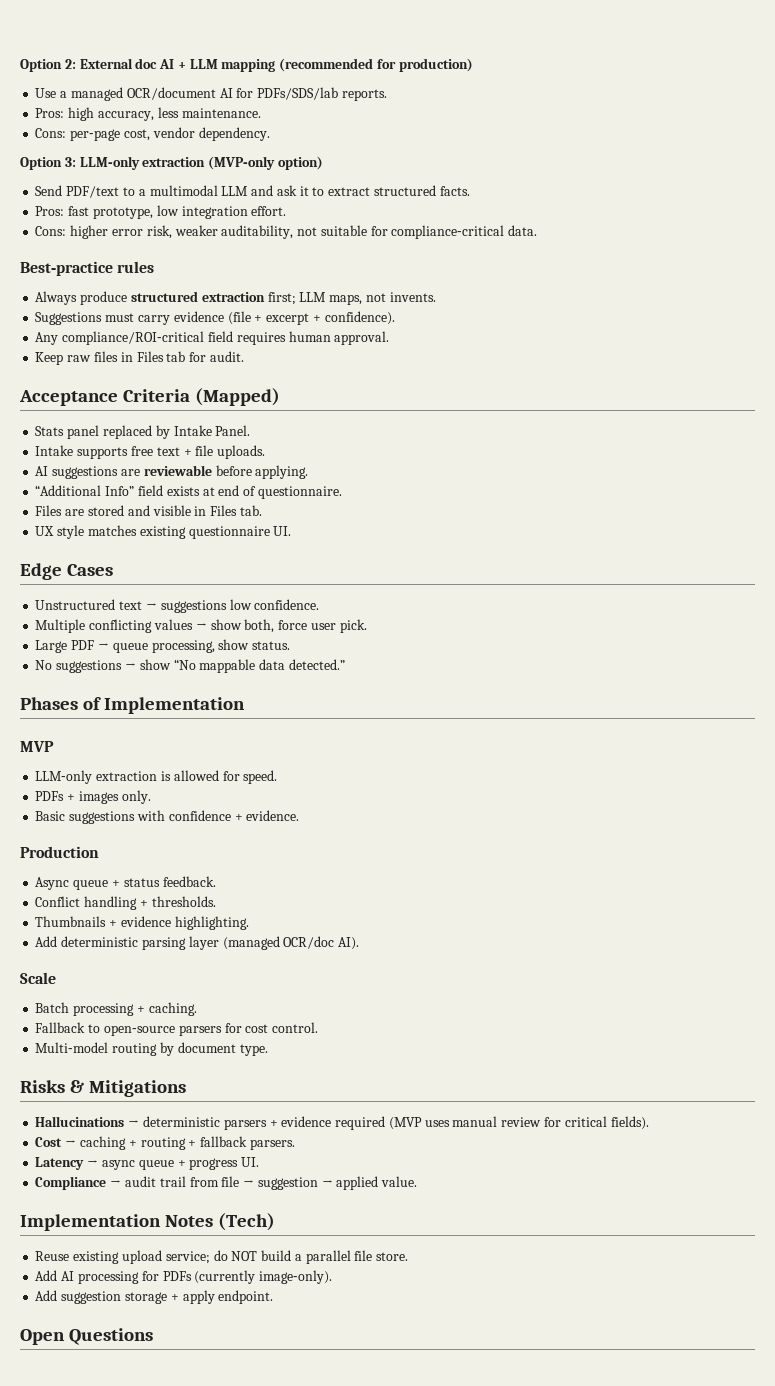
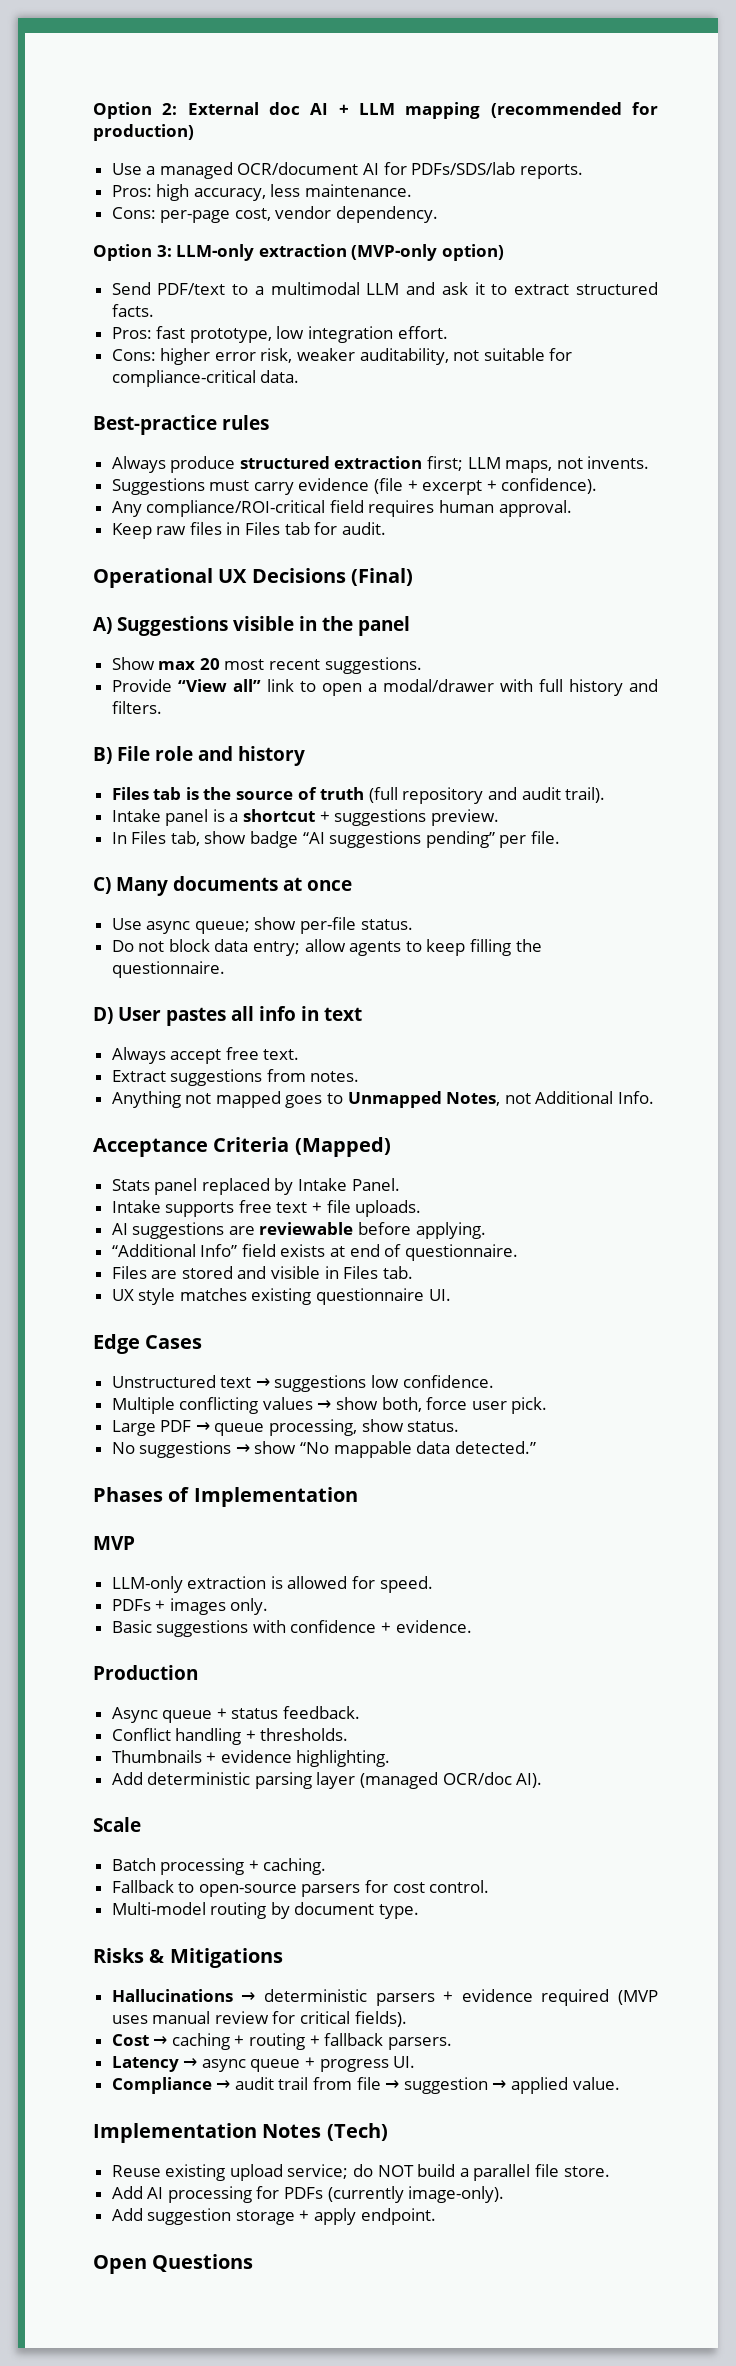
+ Operational UX Decisions (Final)
+ A) Suggestions visible in the panel
+ Show max 20 most recent suggestions.
+ Provide “View all” link to open a modal/drawer with full history and filters.
+ B) File role and history
+ Files tab is the source of truth (full repository and audit trail).
+ Intake panel is a shortcut + suggestions preview.
+ In Files tab, show badge “AI suggestions pending” per file.
+ C) Many documents at once
+ Use async queue; show per-file status.
+ Do not block data entry; allow agents to keep filling the questionnaire.
+ D) User pastes all info in text
+ Always accept free text.
+ Extract suggestions from notes.
+ Anything not mapped goes to Unmapped Notes, not Additional Info.

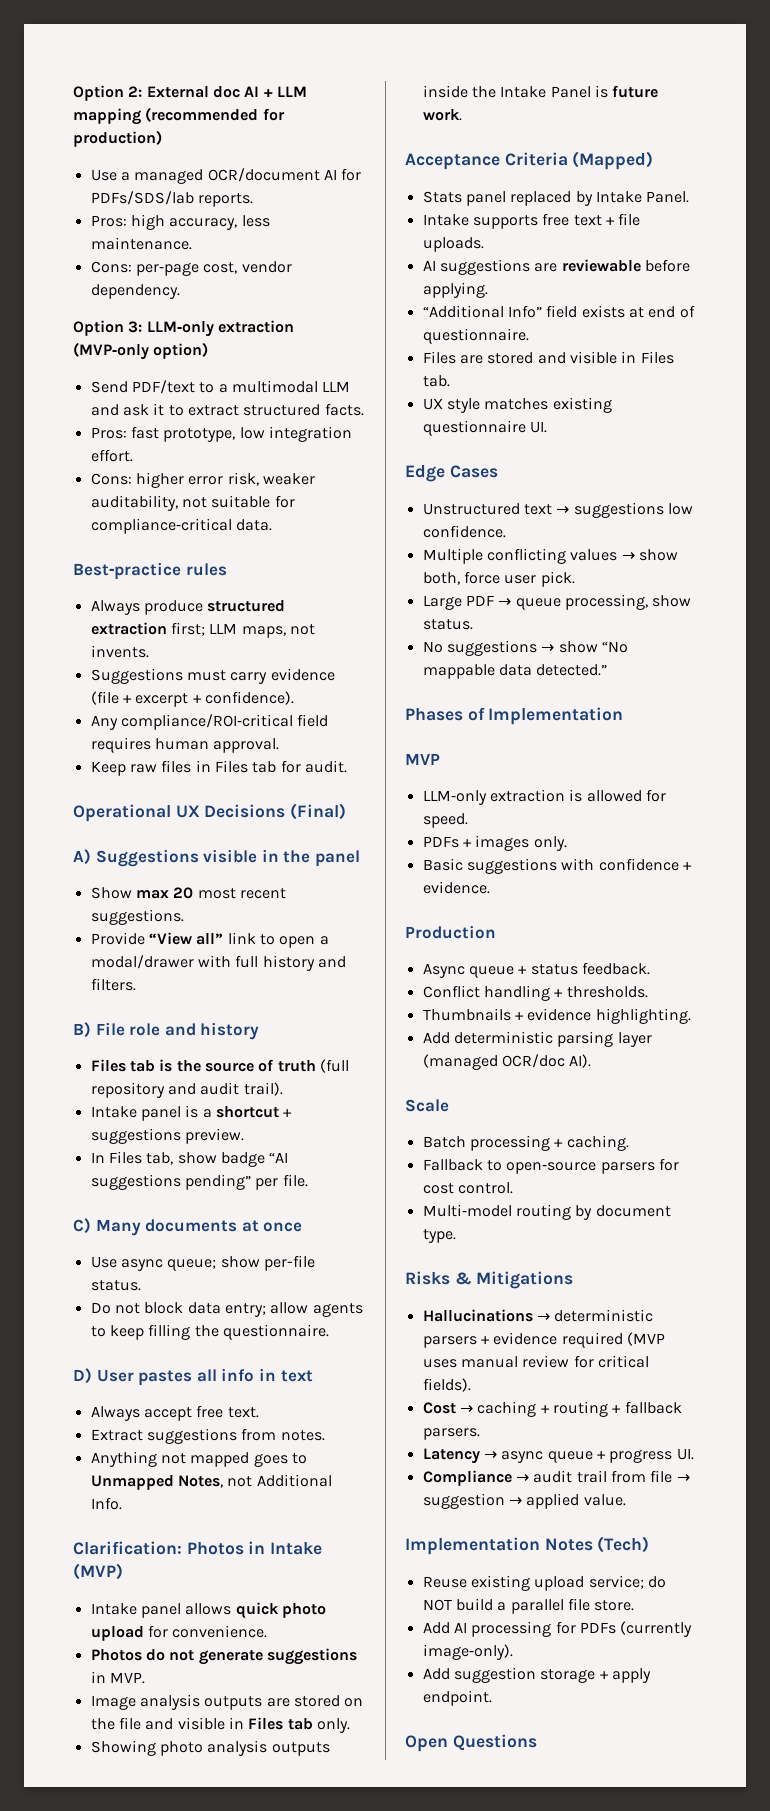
+ Clarification: Photos in Intake (MVP)
+ Intake panel allows quick photo upload for convenience.
+ Photos do not generate suggestions in MVP.
+ Image analysis outputs are stored on the file and visible in Files tab only.
+ Showing photo analysis outputs inside the Intake Panel is future work.

